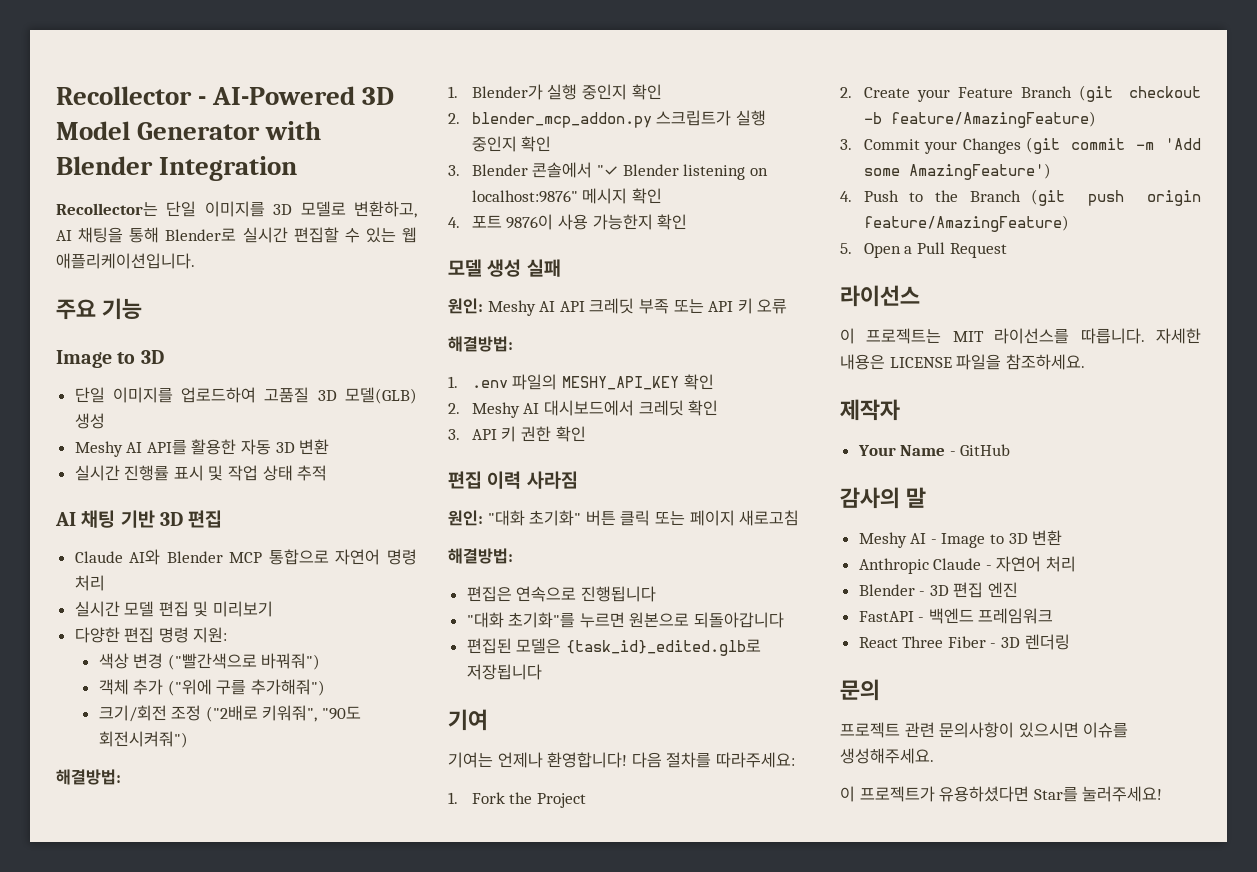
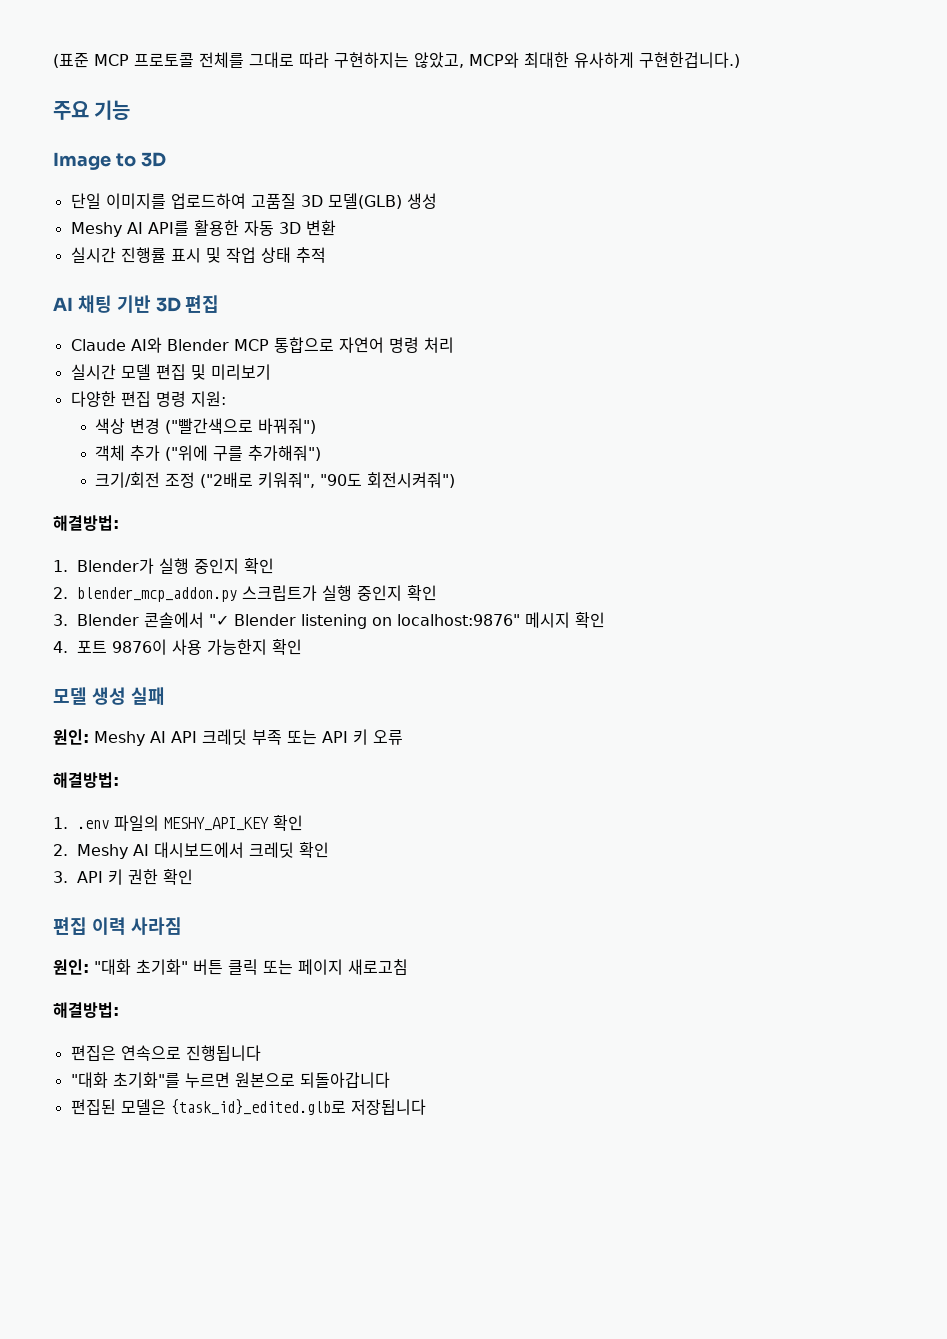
- Recollector - AI-Powered 3D Model Generator with Blender Integration
- Recollector는 단일 이미지를 3D 모델로 변환하고, AI 채팅을 통해 Blender로 실시간 편집할 수 있는 웹 애플리케이션입니다.
+ (표준 MCP 프로토콜 전체를 그대로 따라 구현하지는 않았고, MCP와 최대한 유사하게 구현한겁니다.)
- 기여
- 기여는 언제나 환영합니다! 다음 절차를 따라주세요:
- 1. Fork the Project
- 2. Create your Feature Branch (git checkout -b feature/AmazingFeature)
- 3. Commit your Changes (git commit -m 'Add some AmazingFeature')
- 4. Push to the Branch (git push origin feature/AmazingFeature)
- 5. Open a Pull Request
- 라이선스
- 이 프로젝트는 MIT 라이선스를 따릅니다. 자세한 내용은 LICENSE 파일을 참조하세요.
- 제작자
- Your Name - GitHub
- 감사의 말
- Meshy AI - Image to 3D 변환
- Anthropic Claude - 자연어 처리
- Blender - 3D 편집 엔진
- FastAPI - 백엔드 프레임워크
- React Three Fiber - 3D 렌더링
- 문의
- 프로젝트 관련 문의사항이 있으시면 이슈를 생성해주세요.
- 이 프로젝트가 유용하셨다면 Star를 눌러주세요!

